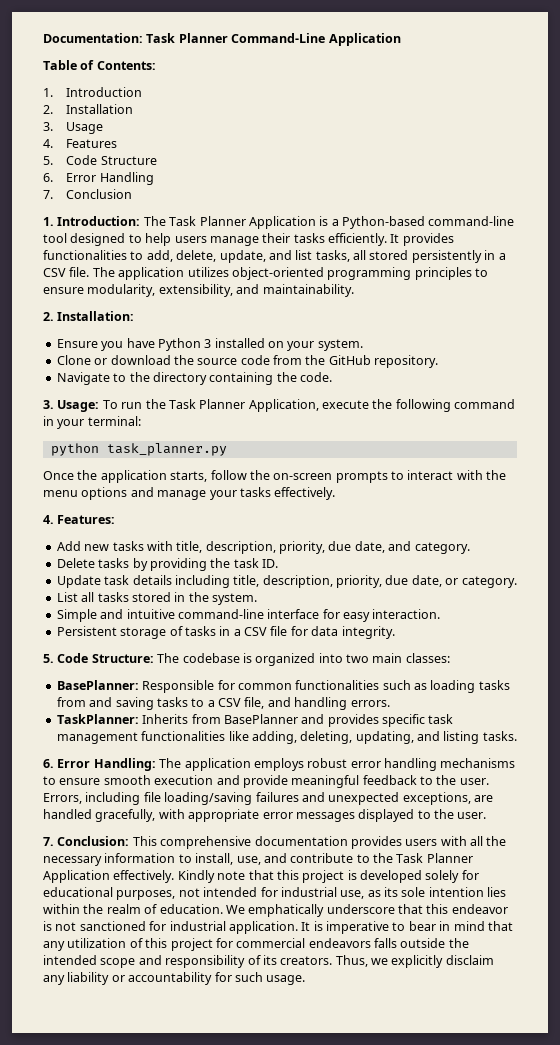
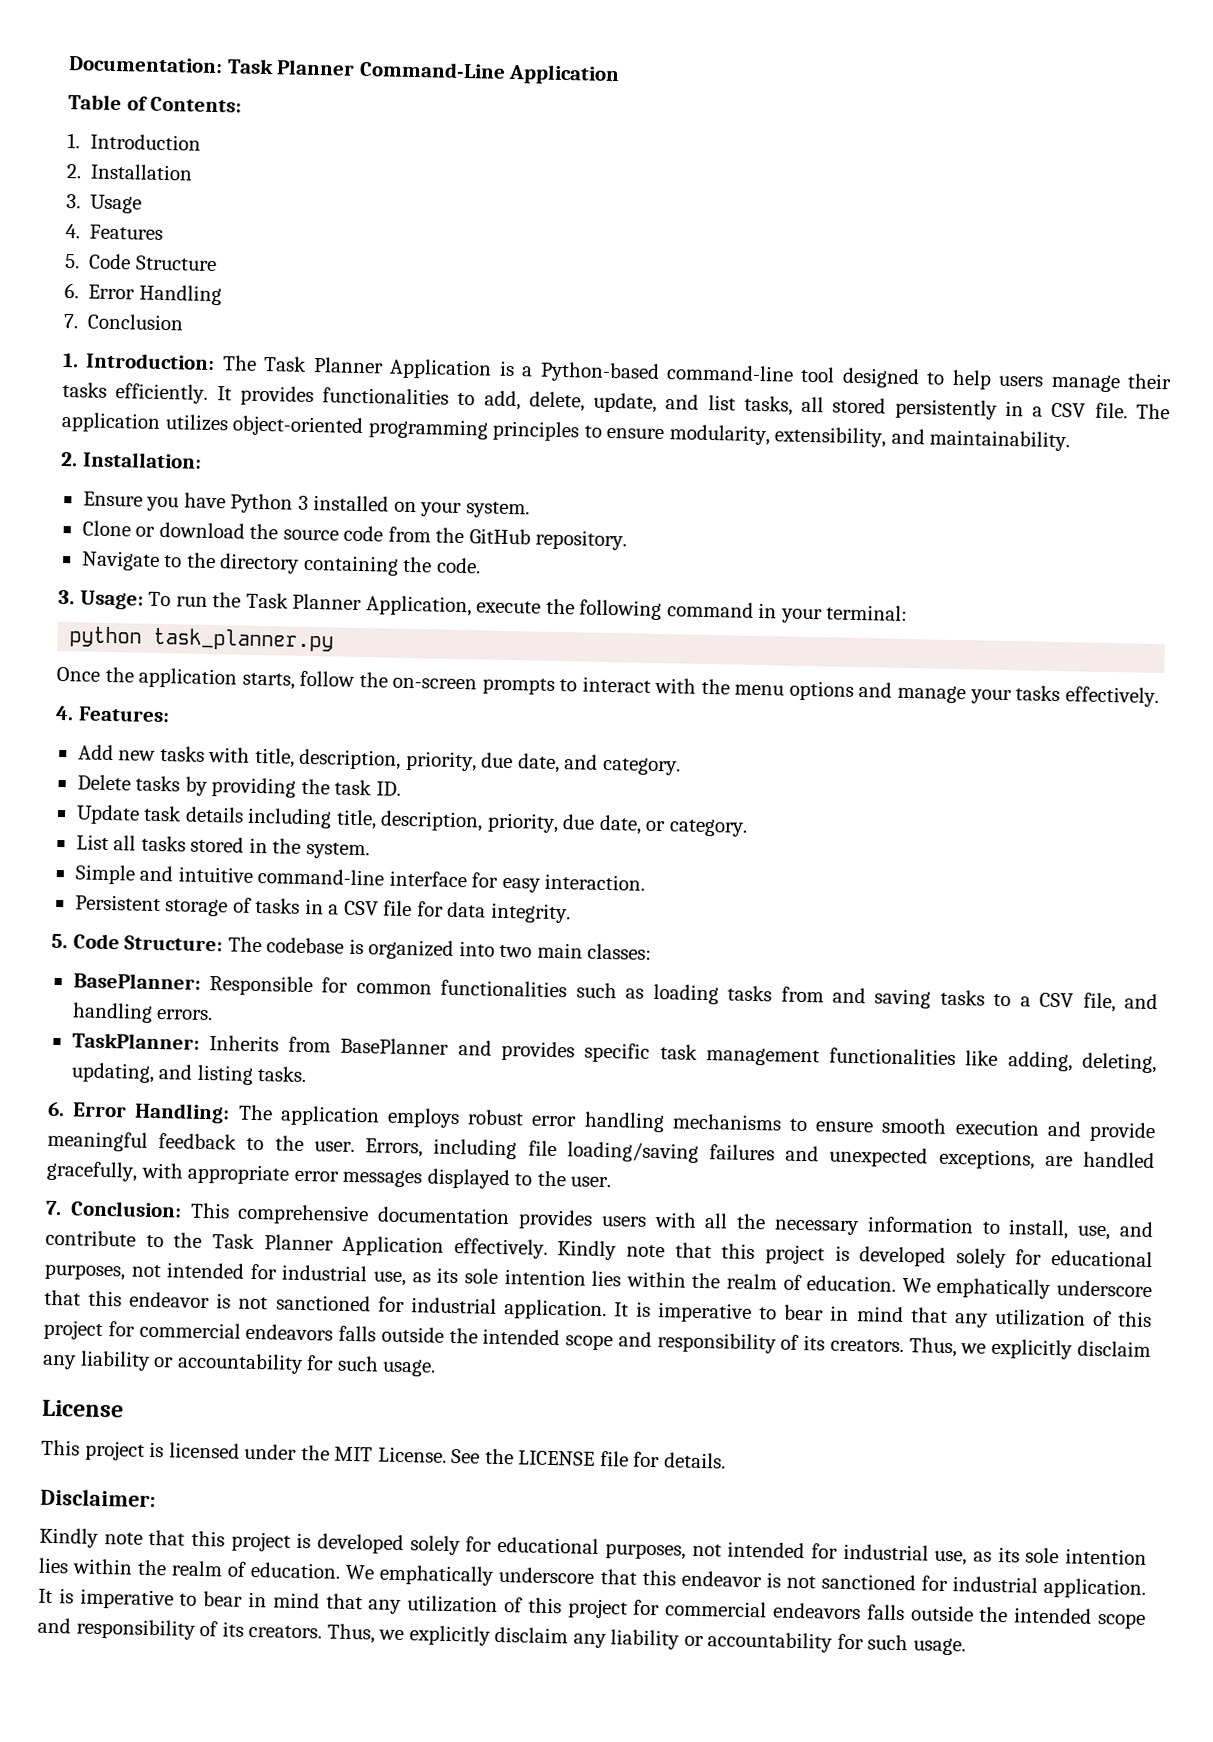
+ License
+ This project is licensed under the MIT License. See the LICENSE file for details.
+ Disclaimer:
+ Kindly note that this project is developed solely for educational purposes, not intended for industrial use, as its sole intention lies within the realm of education. We emphatically underscore that this endeavor is not sanctioned for industrial application. It is imperative to bear in mind that any utilization of this project for commercial endeavors falls outside the intended scope and responsibility of its creators. Thus, we explicitly disclaim any liability or accountability for such usage.

